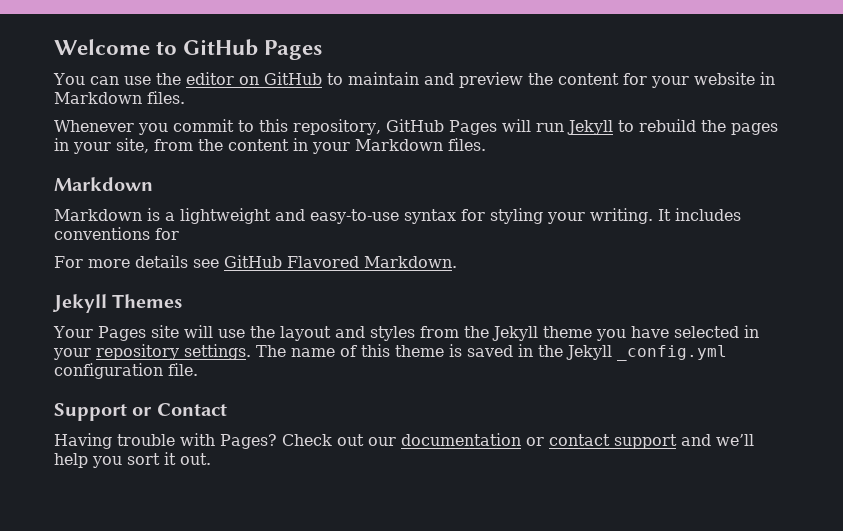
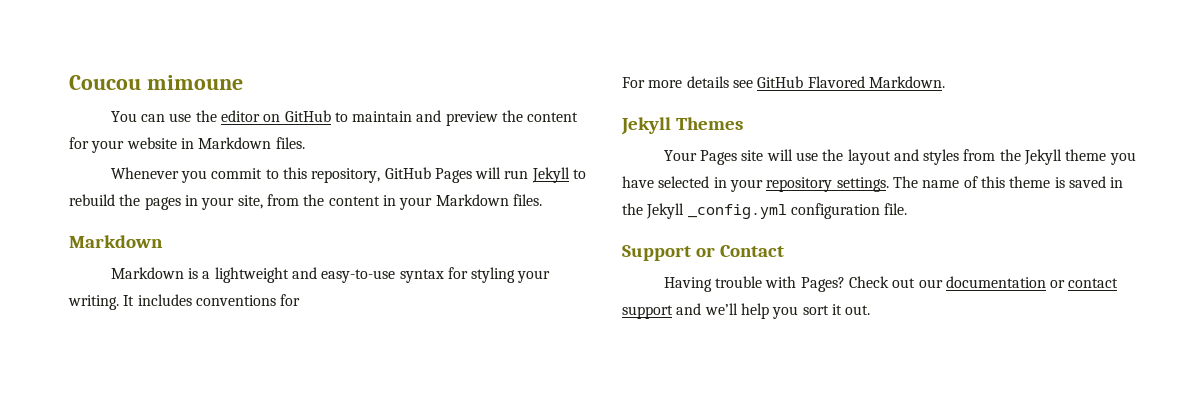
- Welcome to GitHub Pages
+ Coucou mimoune

